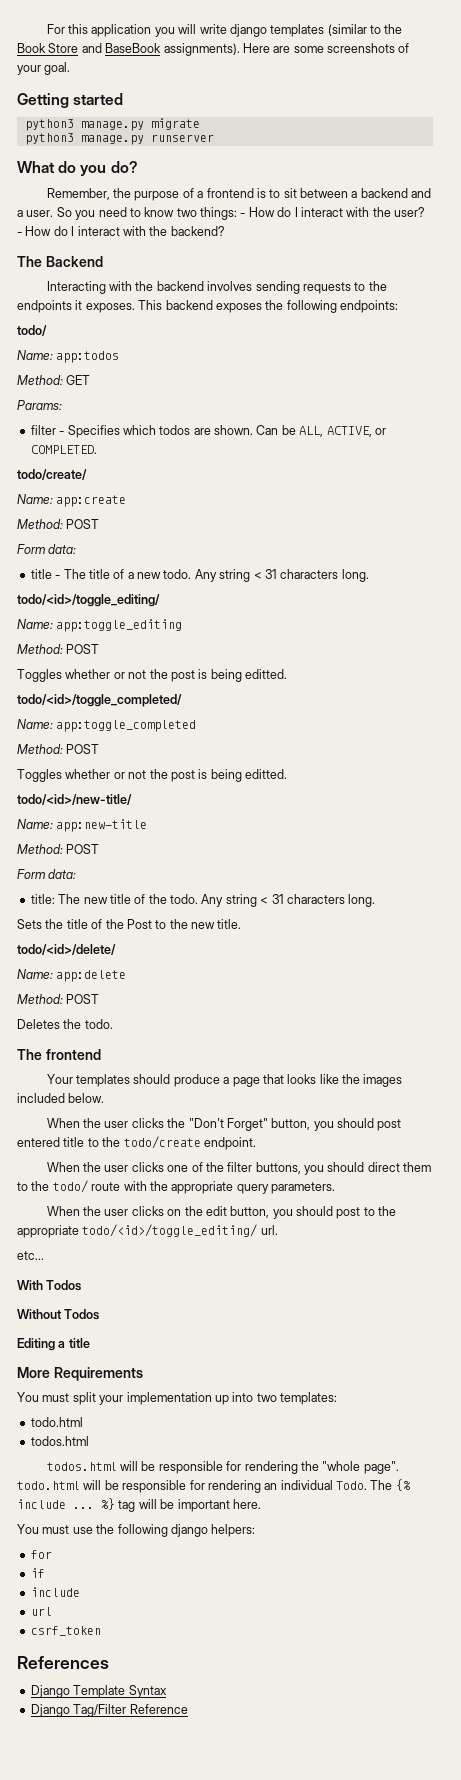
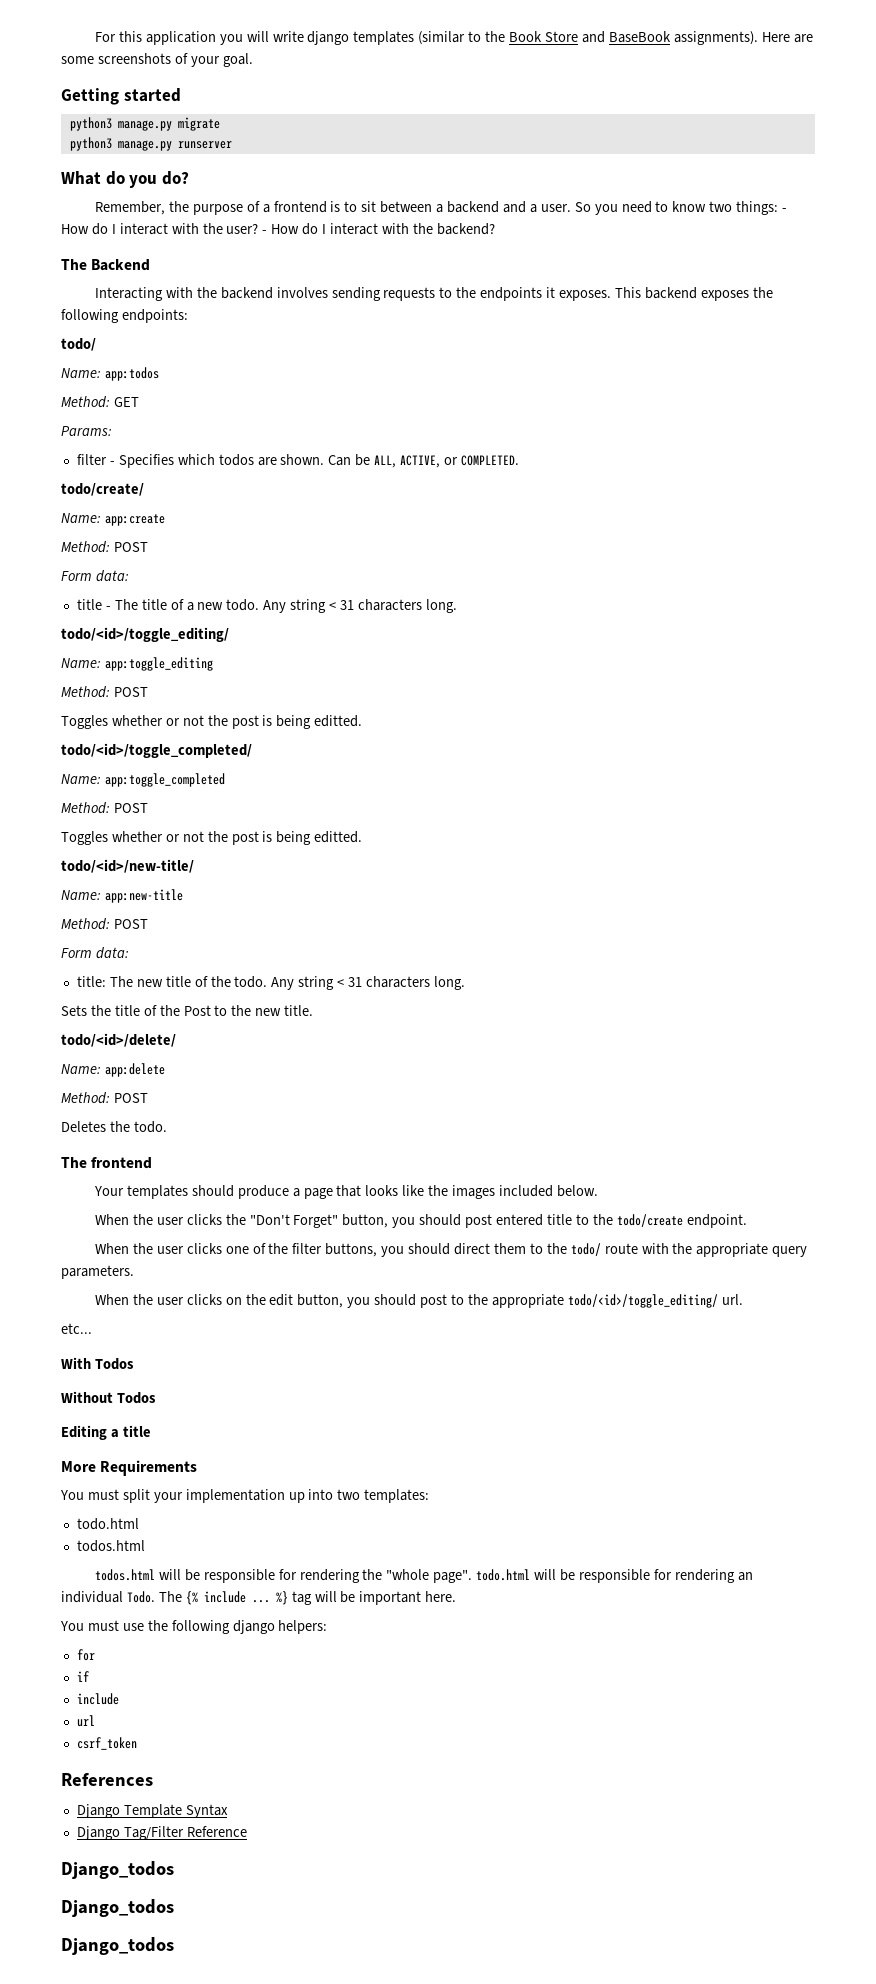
  Django Tag/Filter Reference
+ Django_todos
+ Django_todos
+ Django_todos

